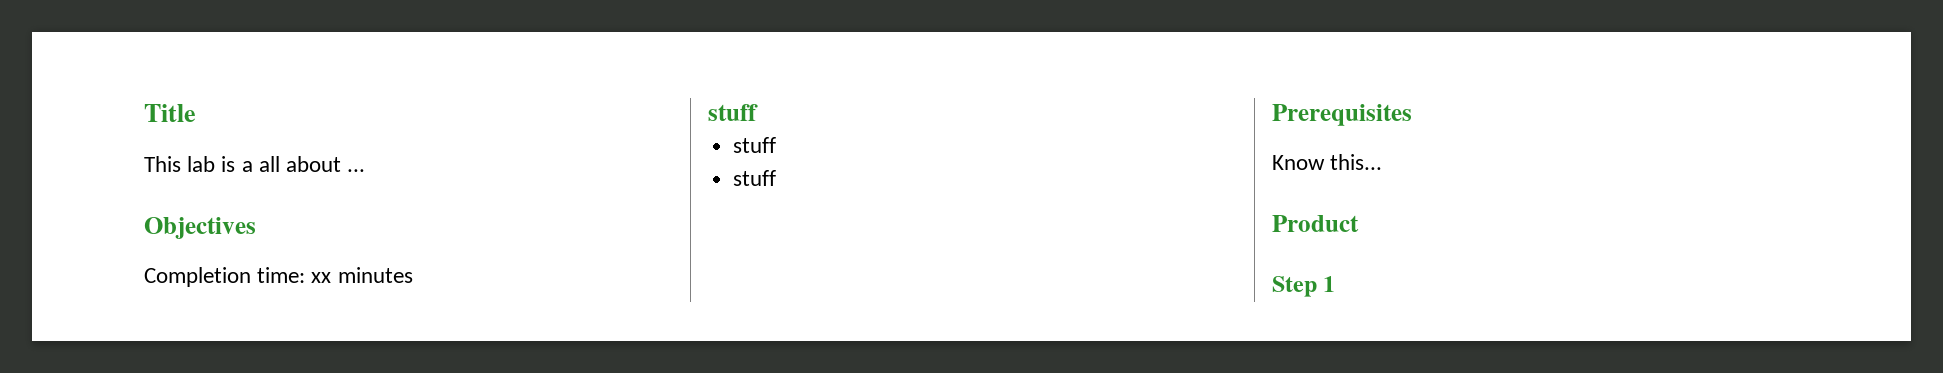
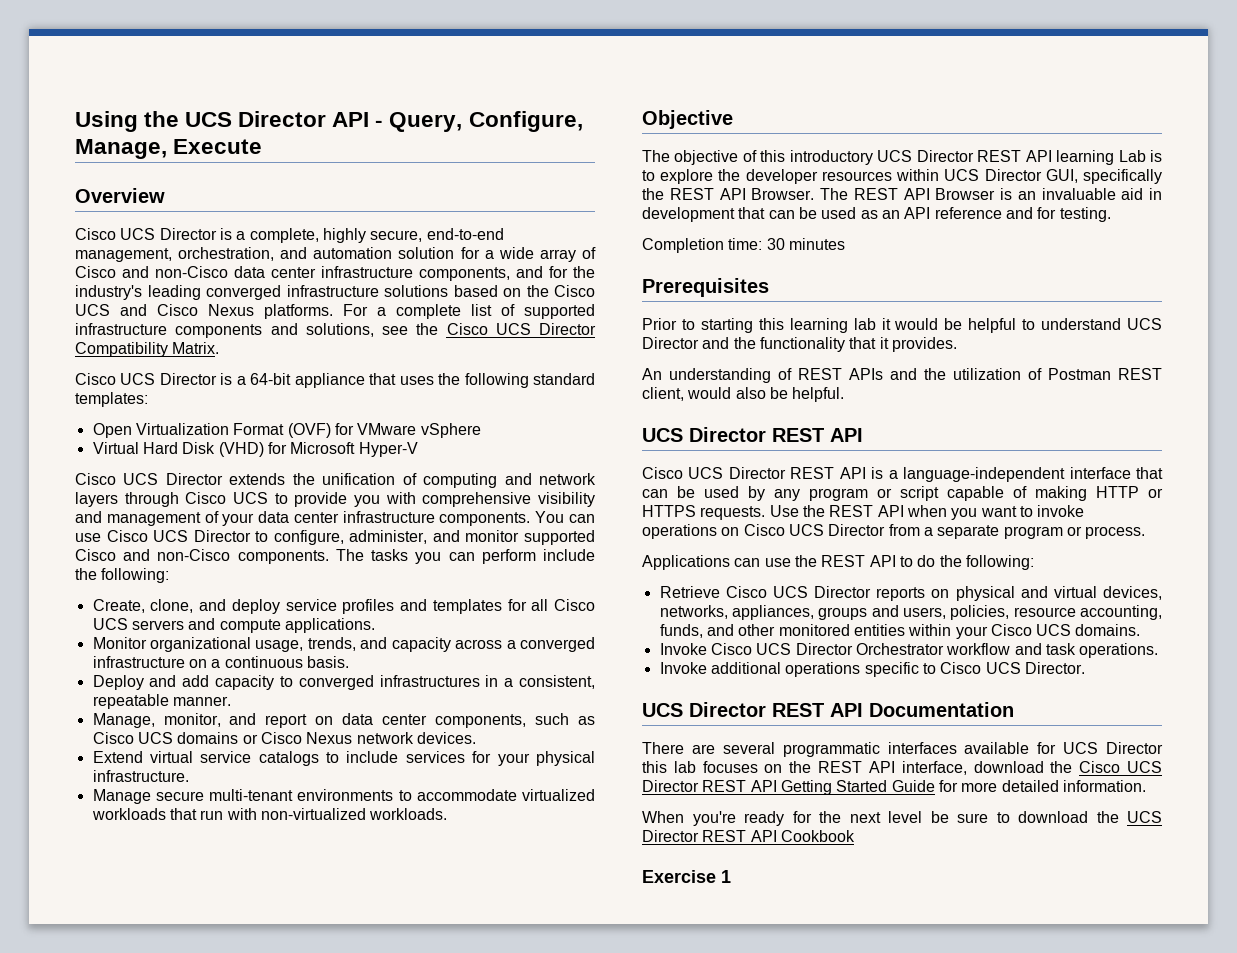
- Title
- This lab is a all about ...
- Objectives
+ Using the UCS Director API - Query, Configure, Manage, Execute
+ Overview
+ Cisco UCS Director is a complete, highly secure, end-to-end management, orchestration, and automation solution for a wide array of Cisco and non-Cisco data center infrastructure components, and for the industry's leading converged infrastructure solutions based on the Cisco UCS and Cisco Nexus platforms. For a complete list of supported infrastructure components and solutions, see the Cisco UCS Director Compatibility Matrix.
+ Cisco UCS Director is a 64-bit appliance that uses the following standard templates:
+ Open Virtualization Format (OVF) for VMware vSphere
+ Virtual Hard Disk (VHD) for Microsoft Hyper-V
+ Cisco UCS Director extends the unification of computing and network layers through Cisco UCS to provide you with comprehensive visibility and management of your data center infrastructure components. You can use Cisco UCS Director to configure, administer, and monitor supported Cisco and non-Cisco components. The tasks you can perform include the following:
+ Create, clone, and deploy service profiles and templates for all Cisco UCS servers and compute applications.
+ Monitor organizational usage, trends, and capacity across a converged infrastructure on a continuous basis.
+ Deploy and add capacity to converged infrastructures in a consistent, repeatable manner.
+ Manage, monitor, and report on data center components, such as Cisco UCS domains or Cisco Nexus network devices.
+ Extend virtual service catalogs to include services for your physical infrastructure.
+ Manage secure multi-tenant environments to accommodate virtualized workloads that run with non-virtualized workloads.
+ Objective
+ The objective of this introductory UCS Director REST API learning Lab is to explore the developer resources within UCS Director GUI, specifically the REST API Browser. The REST API Browser is an invaluable aid in development that can be used as an API reference and for testing.
- Completion time: xx minutes
- stuff
- stuff
- stuff
+ Completion time: 30 minutes
  Prerequisites
- Know this...
- Product
- Step 1
+ Prior to starting this learning lab it would be helpful to understand UCS Director and the functionality that it provides.
+ An understanding of REST APIs and the utilization of Postman REST client, would also be helpful.
+ UCS Director REST API
+ Cisco UCS Director REST API is a language-independent interface that can be used by any program or script capable of making HTTP or HTTPS requests. Use the REST API when you want to invoke operations on Cisco UCS Director from a separate program or process.
+ Applications can use the REST API to do the following:
+ Retrieve Cisco UCS Director reports on physical and virtual devices, networks, appliances, groups and users, policies, resource accounting, funds, and other monitored entities within your Cisco UCS domains.
+ Invoke Cisco UCS Director Orchestrator workflow and task operations.
+ Invoke additional operations specific to Cisco UCS Director.
+ UCS Director REST API Documentation
+ There are several programmatic interfaces available for UCS Director this lab focuses on the REST API interface, download the Cisco UCS Director REST API Getting Started Guide for more detailed information.
+ When you're ready for the next level be sure to download the UCS Director REST API Cookbook
+ Exercise 1

